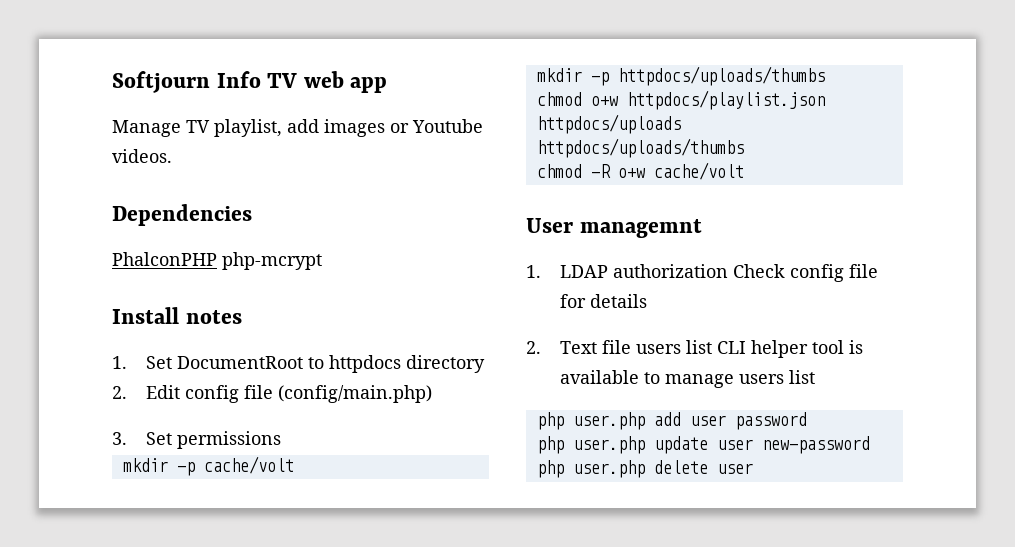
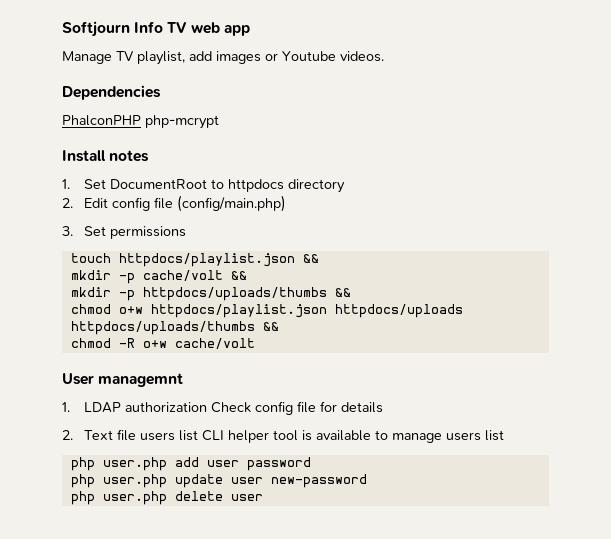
+ touch httpdocs/playlist.json &&
- mkdir -p cache/volt
+ mkdir -p cache/volt &&
- mkdir -p httpdocs/uploads/thumbs
+ mkdir -p httpdocs/uploads/thumbs &&
- chmod o+w httpdocs/playlist.json httpdocs/uploads httpdocs/uploads/thumbs
+ chmod o+w httpdocs/playlist.json httpdocs/uploads httpdocs/uploads/thumbs &&

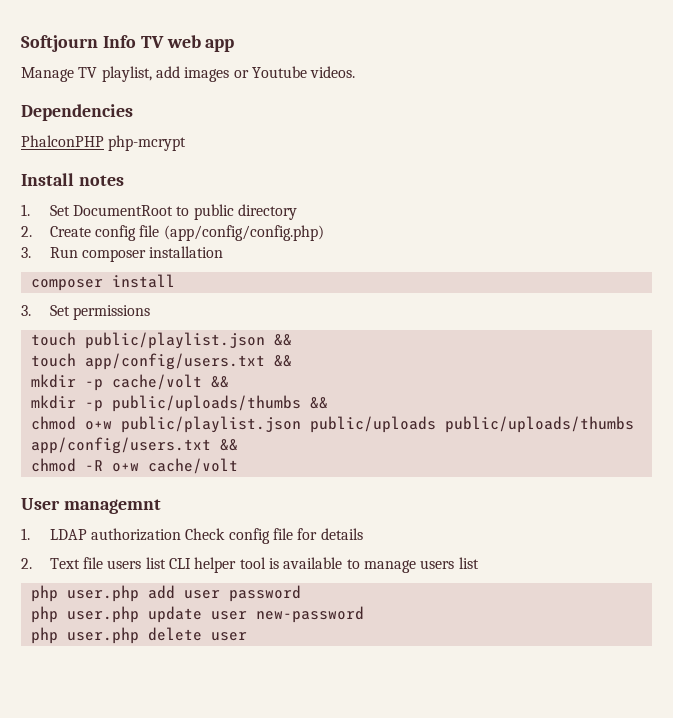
- 1. Set DocumentRoot to httpdocs directory
+ 1. Set DocumentRoot to public directory
- 2. Edit config file (config/main.php)
+ 2. Create config file (app/config/config.php)
+ 3. Run composer installation
+ composer install
- touch httpdocs/playlist.json &&
+ touch public/playlist.json &&
+ touch app/config/users.txt &&
- mkdir -p httpdocs/uploads/thumbs &&
+ mkdir -p public/uploads/thumbs &&
- chmod o+w httpdocs/playlist.json httpdocs/uploads httpdocs/uploads/thumbs &&
+ chmod o+w public/playlist.json public/uploads public/uploads/thumbs app/config/users.txt &&

